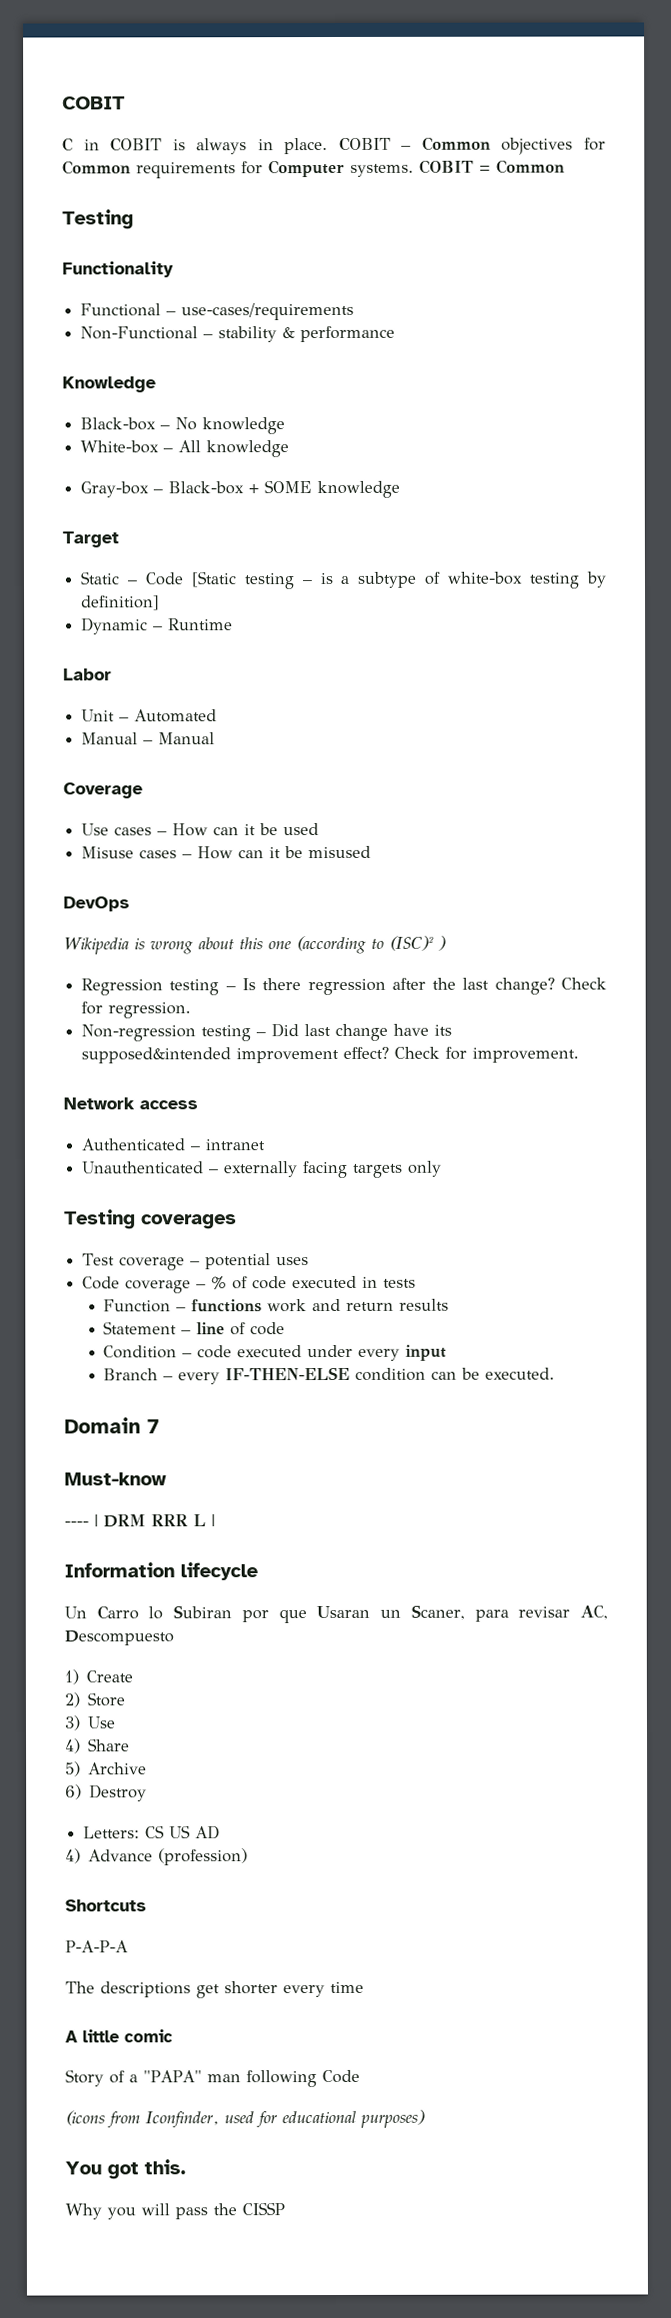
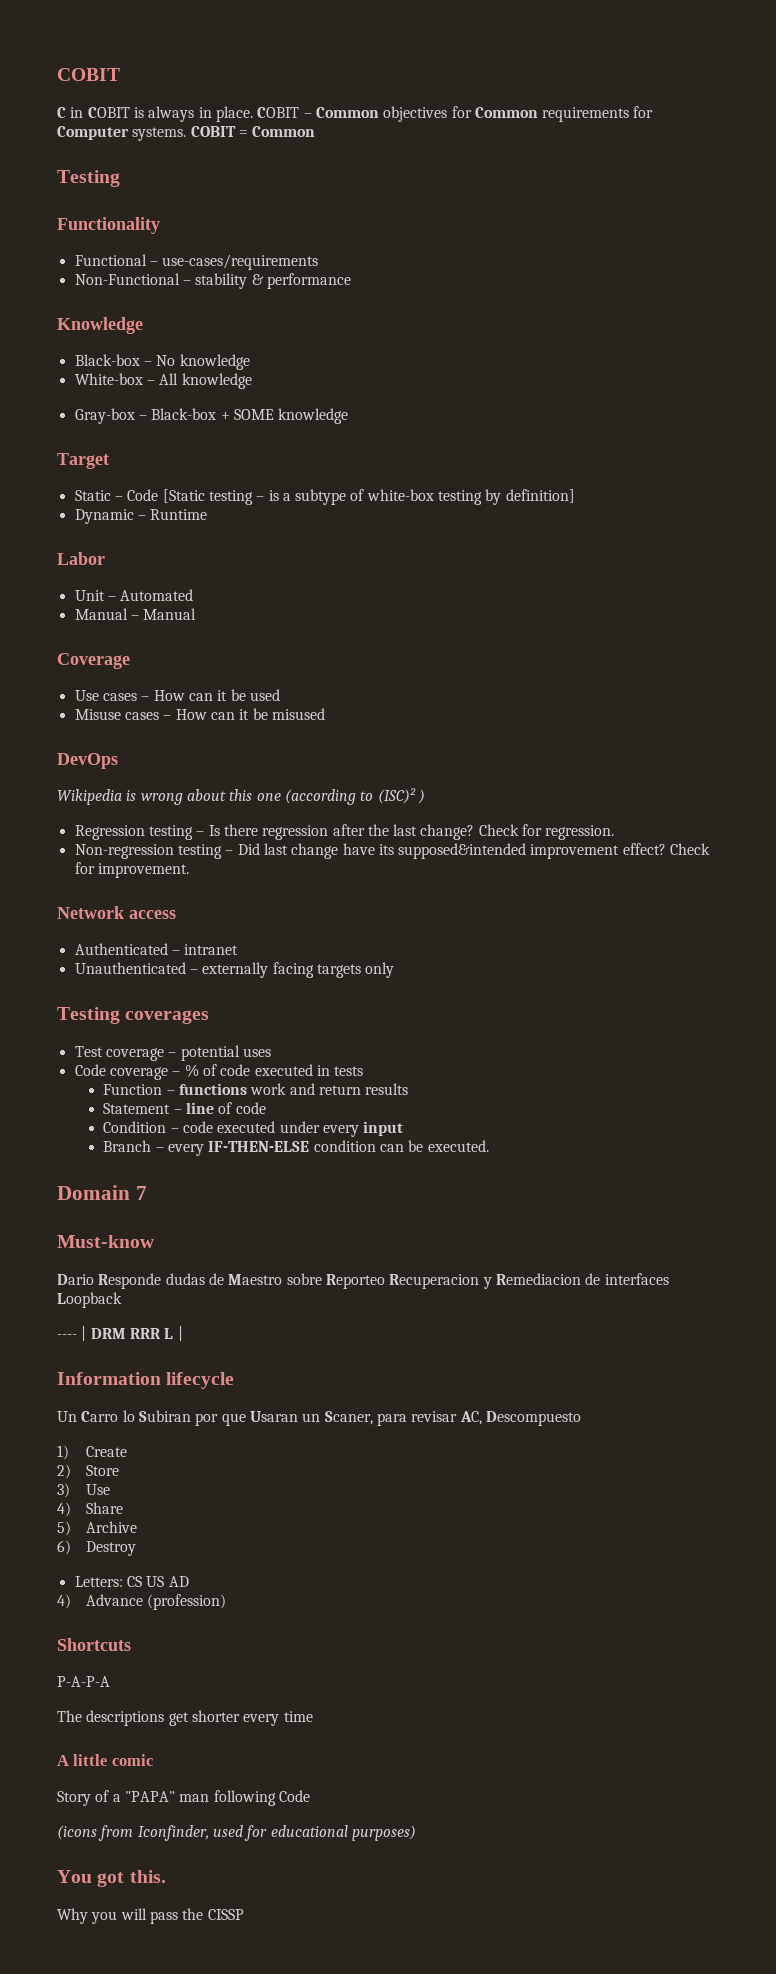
+ Dario Responde dudas de Maestro sobre Reporteo Recuperacion y Remediacion de interfaces Loopback

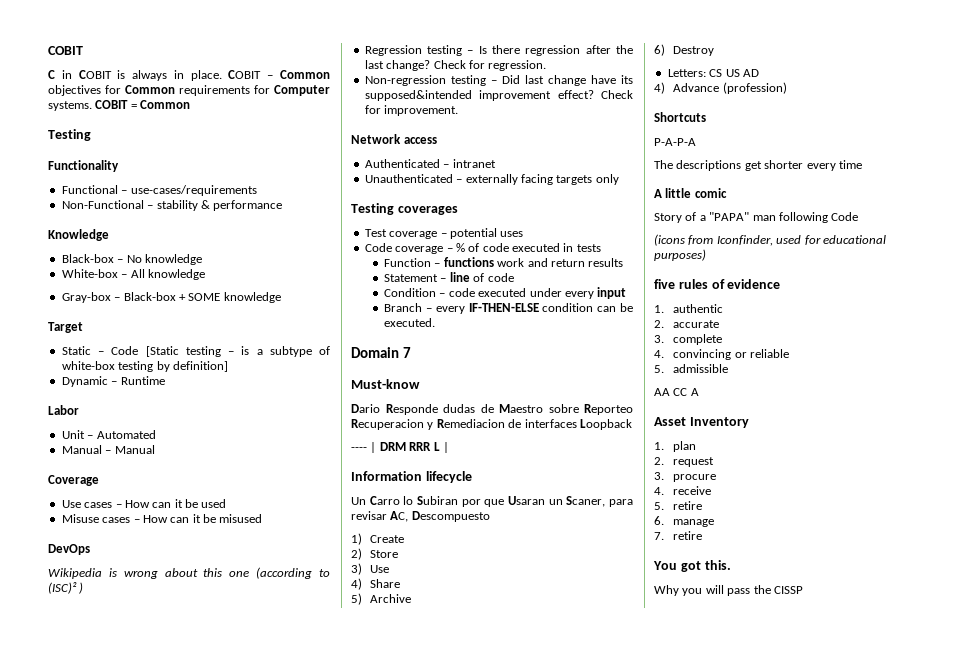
+ five rules of evidence
+ 1. authentic
+ 2. accurate
+ 3. complete
+ 4. convincing or reliable
+ 5. admissible
+ AA CC A
+ Asset Inventory
+ 1. plan
+ 2. request
+ 3. procure
+ 4. receive
+ 5. retire
+ 6. manage
+ 7. retire

